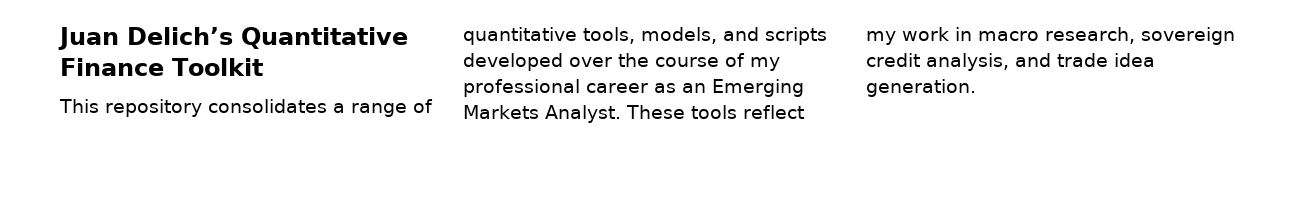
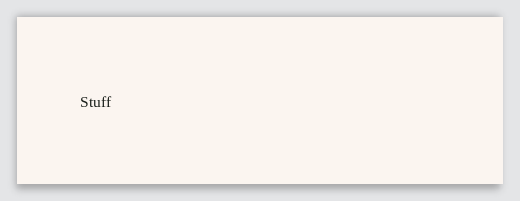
- Juan Delich’s Quantitative Finance Toolkit
- This repository consolidates a range of quantitative tools, models, and scripts developed over the course of my professional career as an Emerging Markets Analyst. These tools reflect my work in macro research, sovereign credit analysis, and trade idea generation.
+ Stuff

